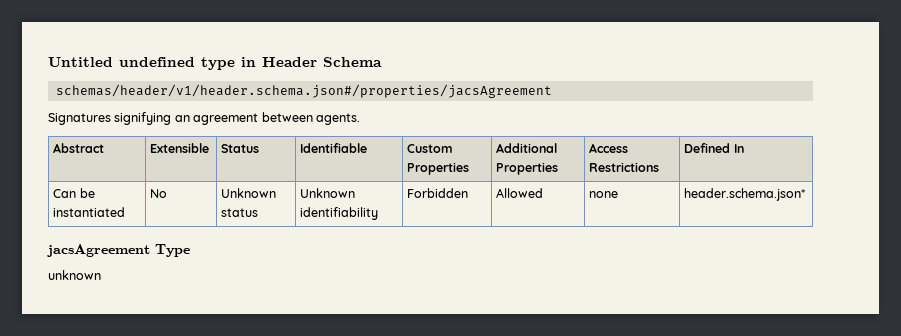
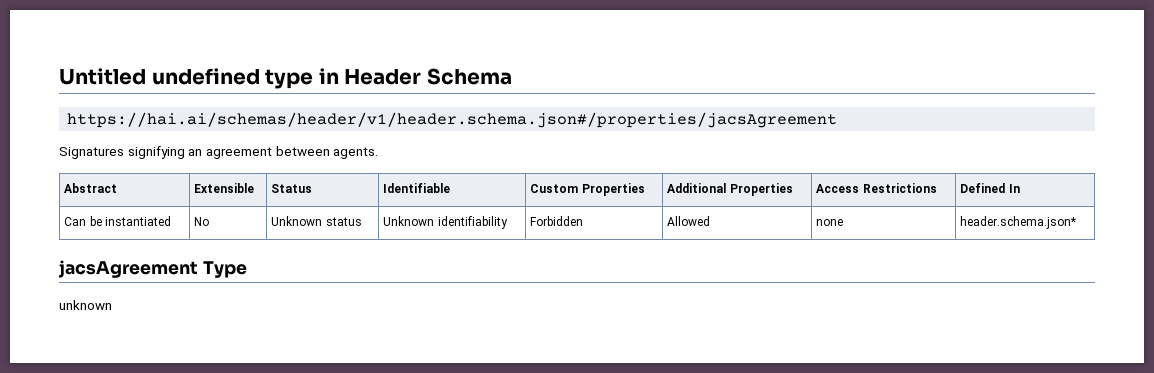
- schemas/header/v1/header.schema.json#/properties/jacsAgreement
+ https://hai.ai/schemas/header/v1/header.schema.json#/properties/jacsAgreement

